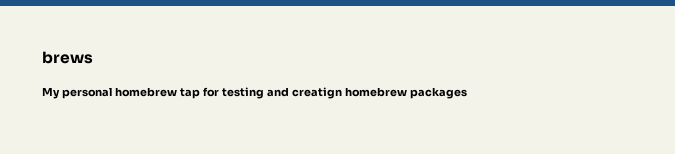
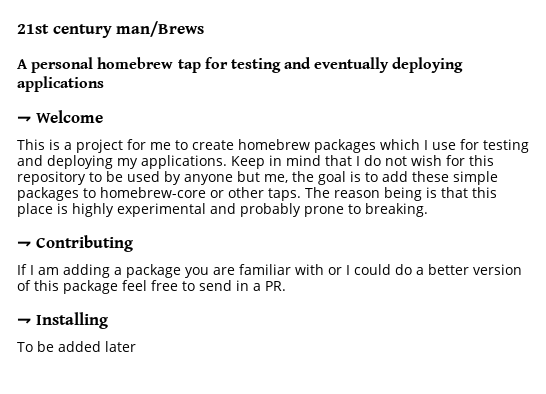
- brews
- My personal homebrew tap for testing and creatign homebrew packages
+ 21st century man/Brews
+ A personal homebrew tap for testing and eventually deploying applications
+ ⇁ Welcome
+ This is a project for me to create homebrew packages which I use for testing and deploying my applications. Keep in mind that I do not wish for this repository to be used by anyone but me, the goal is to add these simple packages to homebrew-core or other taps. The reason being is that this place is highly experimental and probably prone to breaking.
+ ⇁ Contributing
+ If I am adding a package you are familiar with or I could do a better version of this package feel free to send in a PR.
+ ⇁ Installing
+ To be added later

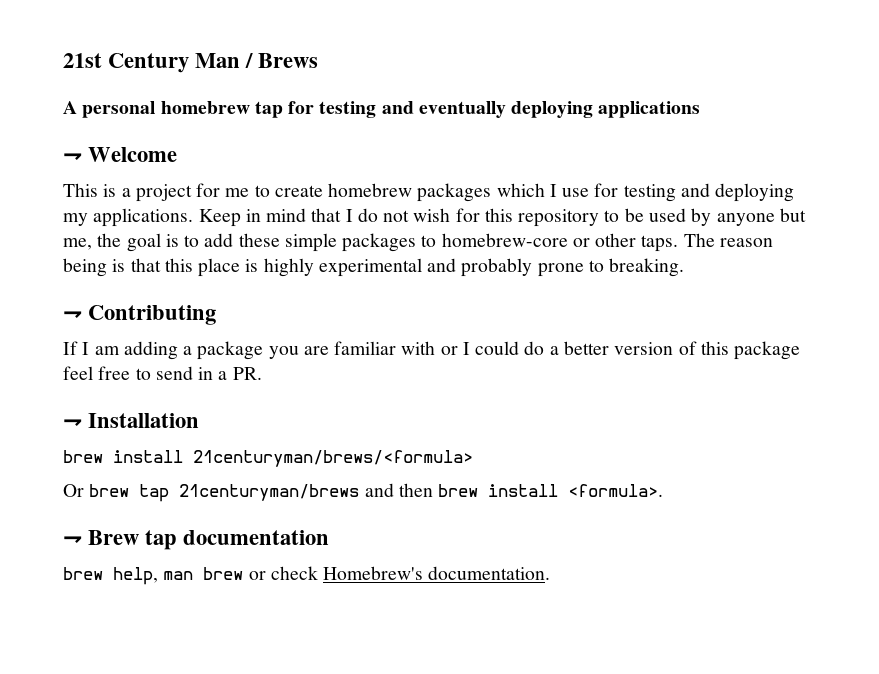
- 21st century man/Brews
+ 21st Century Man / Brews
- ⇁ Installing
- To be added later
+ ⇁ Installation
+ brew install 21centuryman/brews/<formula>
+ Or brew tap 21centuryman/brews and then brew install <formula>.
+ ⇁ Brew tap documentation
+ brew help, man brew or check Homebrew's documentation.

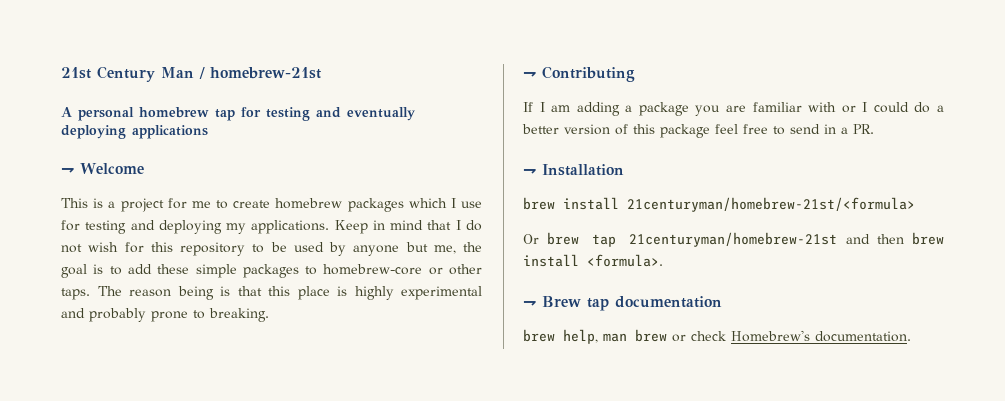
- 21st Century Man / Brews
+ 21st Century Man / homebrew-21st
- brew install 21centuryman/brews/<formula>
+ brew install 21centuryman/homebrew-21st/<formula>
- Or brew tap 21centuryman/brews and then brew install <formula>.
+ Or brew tap 21centuryman/homebrew-21st and then brew install <formula>.

